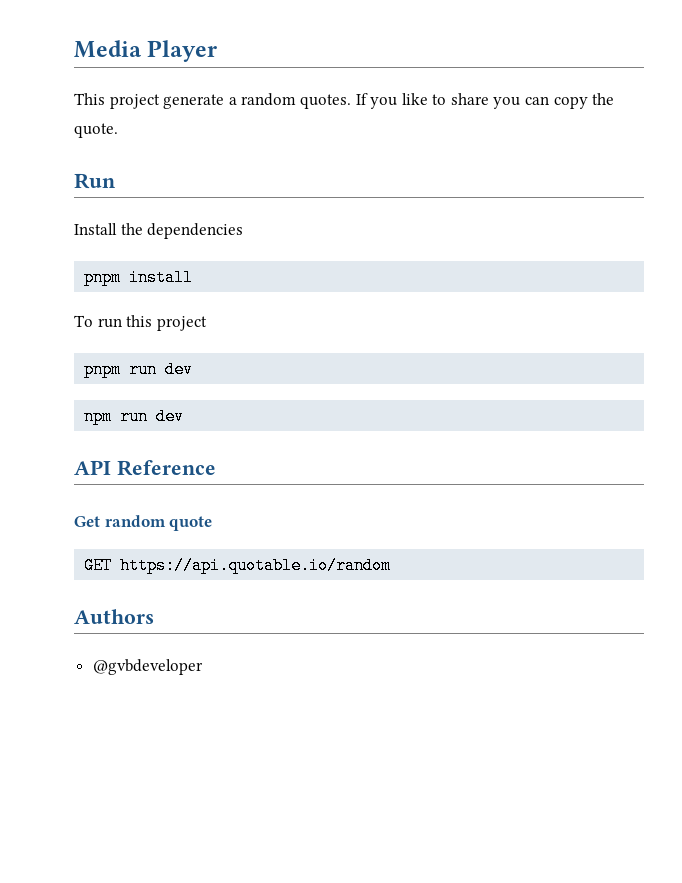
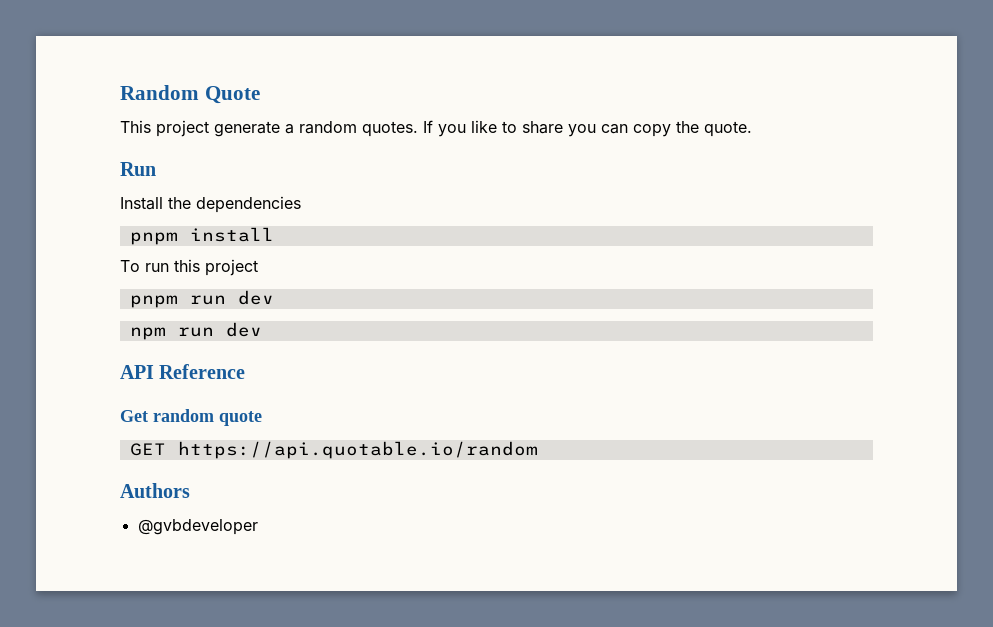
- Media Player
+ Random Quote

